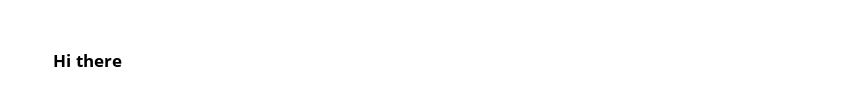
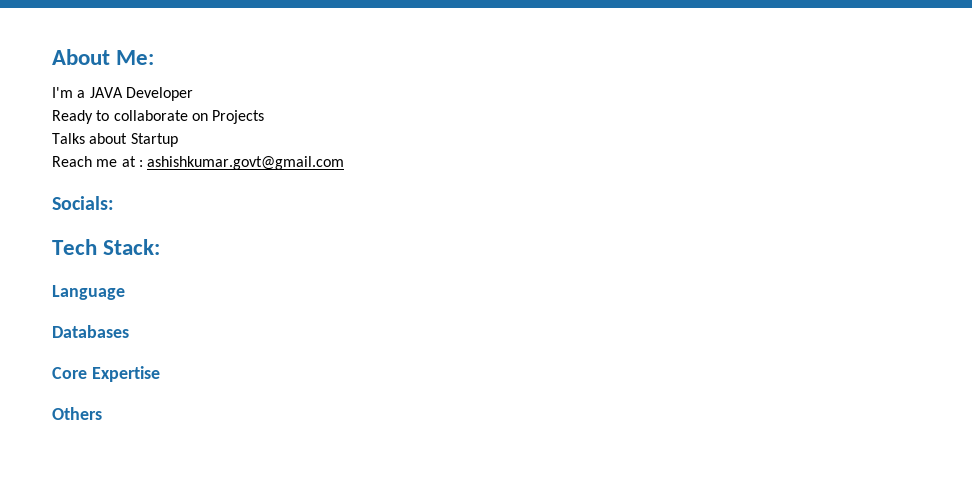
- Hi there
+ About Me:
+ I'm a JAVA Developer
+ Ready to collaborate on Projects
+ Talks about Startup
+ Reach me at : ashishkumar.govt@gmail.com
+ Socials:
+ Tech Stack:
+ Language
+ Databases
+ Core Expertise
+ Others

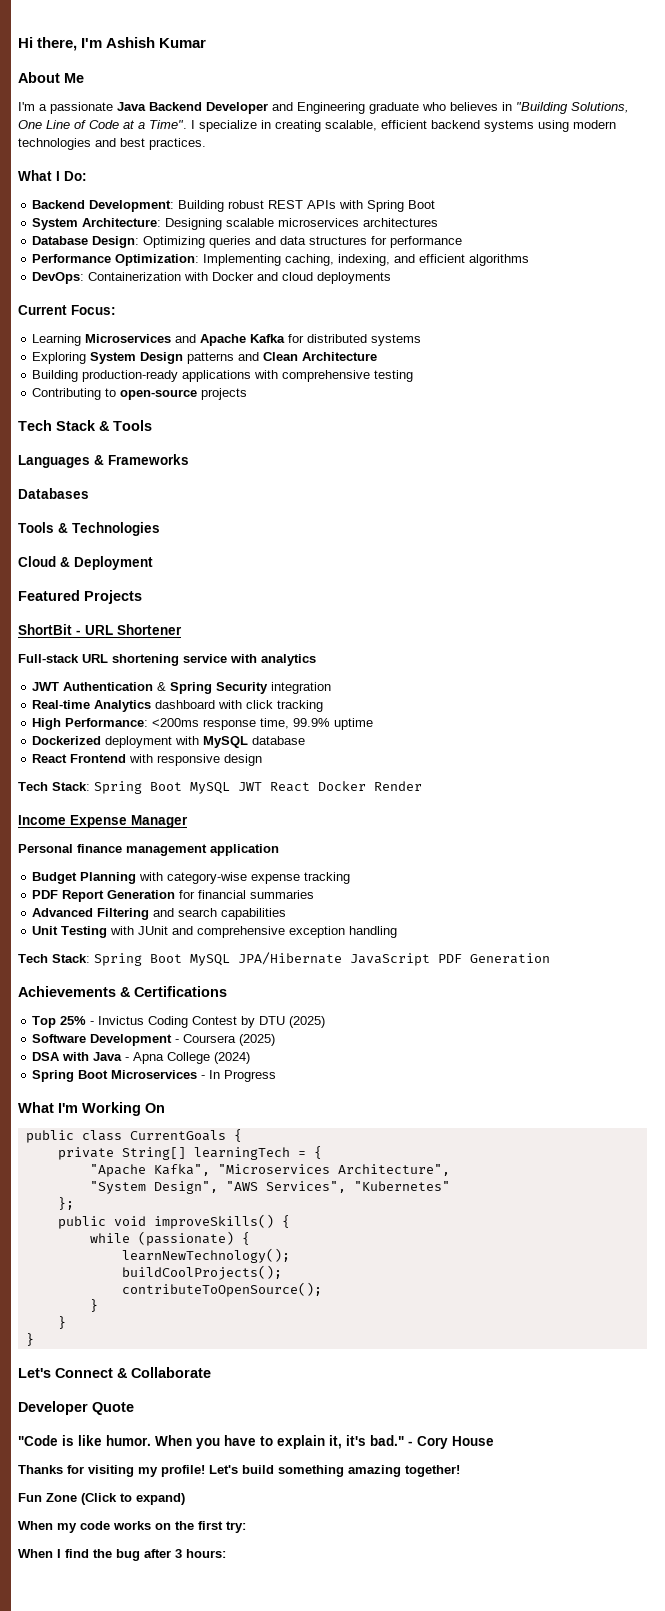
- About Me:
- I'm a JAVA Developer
- Ready to collaborate on Projects
- Talks about Startup
- Reach me at : ashishkumar.govt@gmail.com
- Socials:
- Tech Stack:
- Language
+ Hi there, I'm Ashish Kumar
+ About Me
+ I'm a passionate Java Backend Developer and Engineering graduate who believes in "Building Solutions, One Line of Code at a Time". I specialize in creating scalable, efficient backend systems using modern technologies and best practices.
+ What I Do:
+ Backend Development: Building robust REST APIs with Spring Boot
+ System Architecture: Designing scalable microservices architectures
+ Database Design: Optimizing queries and data structures for performance
+ Performance Optimization: Implementing caching, indexing, and efficient algorithms
+ DevOps: Containerization with Docker and cloud deployments
+ Current Focus:
+ Learning Microservices and Apache Kafka for distributed systems
+ Exploring System Design patterns and Clean Architecture
+ Building production-ready applications with comprehensive testing
+ Contributing to open-source projects
+ Tech Stack & Tools
+ Languages & Frameworks
  Databases
- Core Expertise
- Others
+ Tools & Technologies
+ Cloud & Deployment
+ Featured Projects
+ ShortBit - URL Shortener
+ Full-stack URL shortening service with analytics
+ JWT Authentication & Spring Security integration
+ Real-time Analytics dashboard with click tracking
+ High Performance: <200ms response time, 99.9% uptime
+ Dockerized deployment with MySQL database
+ React Frontend with responsive design
+ Tech Stack: Spring Boot MySQL JWT React Docker Render
+ Income Expense Manager
+ Personal finance management application
+ Budget Planning with category-wise expense tracking
+ PDF Report Generation for financial summaries
+ Advanced Filtering and search capabilities
+ Unit Testing with JUnit and comprehensive exception handling
+ Tech Stack: Spring Boot MySQL JPA/Hibernate JavaScript PDF Generation
+ Achievements & Certifications
+ Top 25% - Invictus Coding Contest by DTU (2025)
+ Software Development - Coursera (2025)
+ DSA with Java - Apna College (2024)
+ Spring Boot Microservices - In Progress
+ What I'm Working On
+ public class CurrentGoals {
+ private String[] learningTech = {
+ "Apache Kafka", "Microservices Architecture",
+ "System Design", "AWS Services", "Kubernetes"
+ };
+ public void improveSkills() {
+ while (passionate) {
+ learnNewTechnology();
+ buildCoolProjects();
+ contributeToOpenSource();
+ }
+ }
+ }
+ Let's Connect & Collaborate
+ Developer Quote
+ "Code is like humor. When you have to explain it, it's bad." - Cory House
+ Thanks for visiting my profile! Let's build something amazing together!
+ Fun Zone (Click to expand)
+ When my code works on the first try:
+ When I find the bug after 3 hours:

